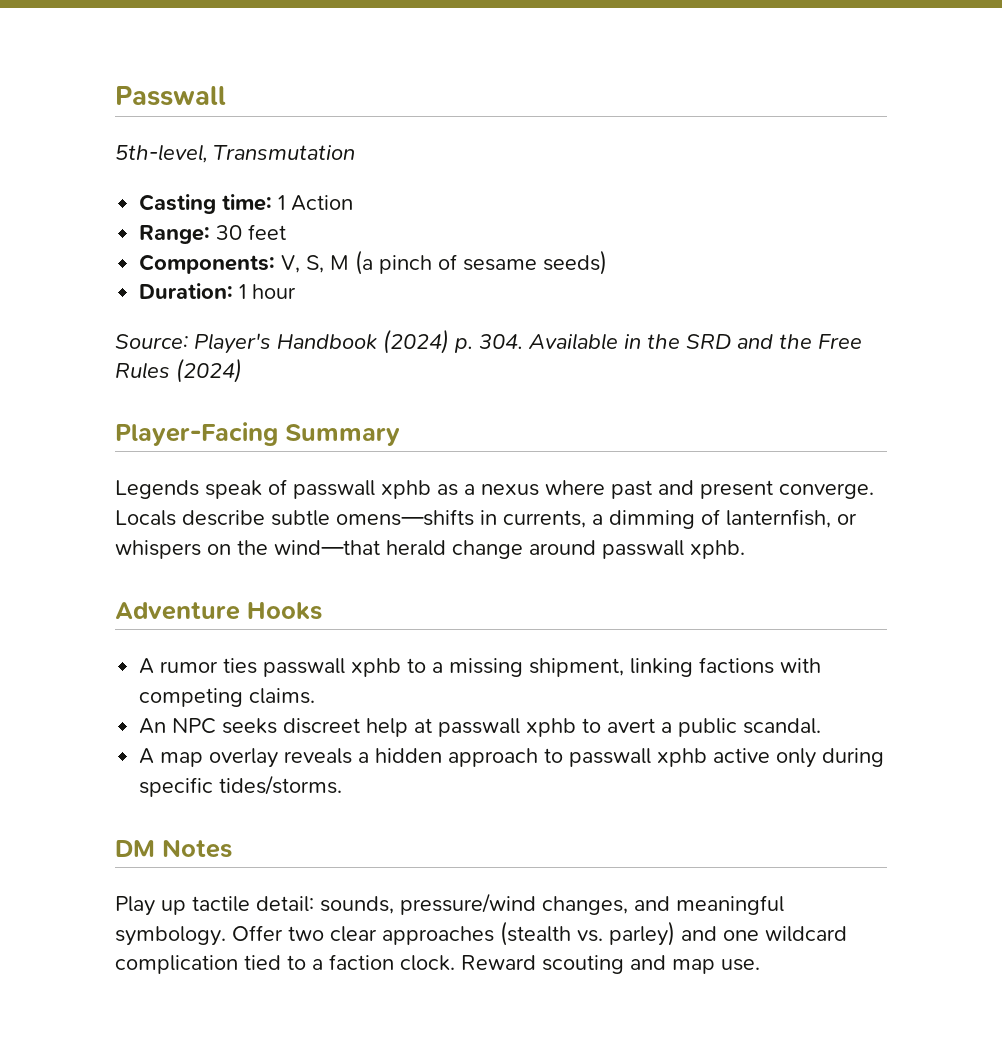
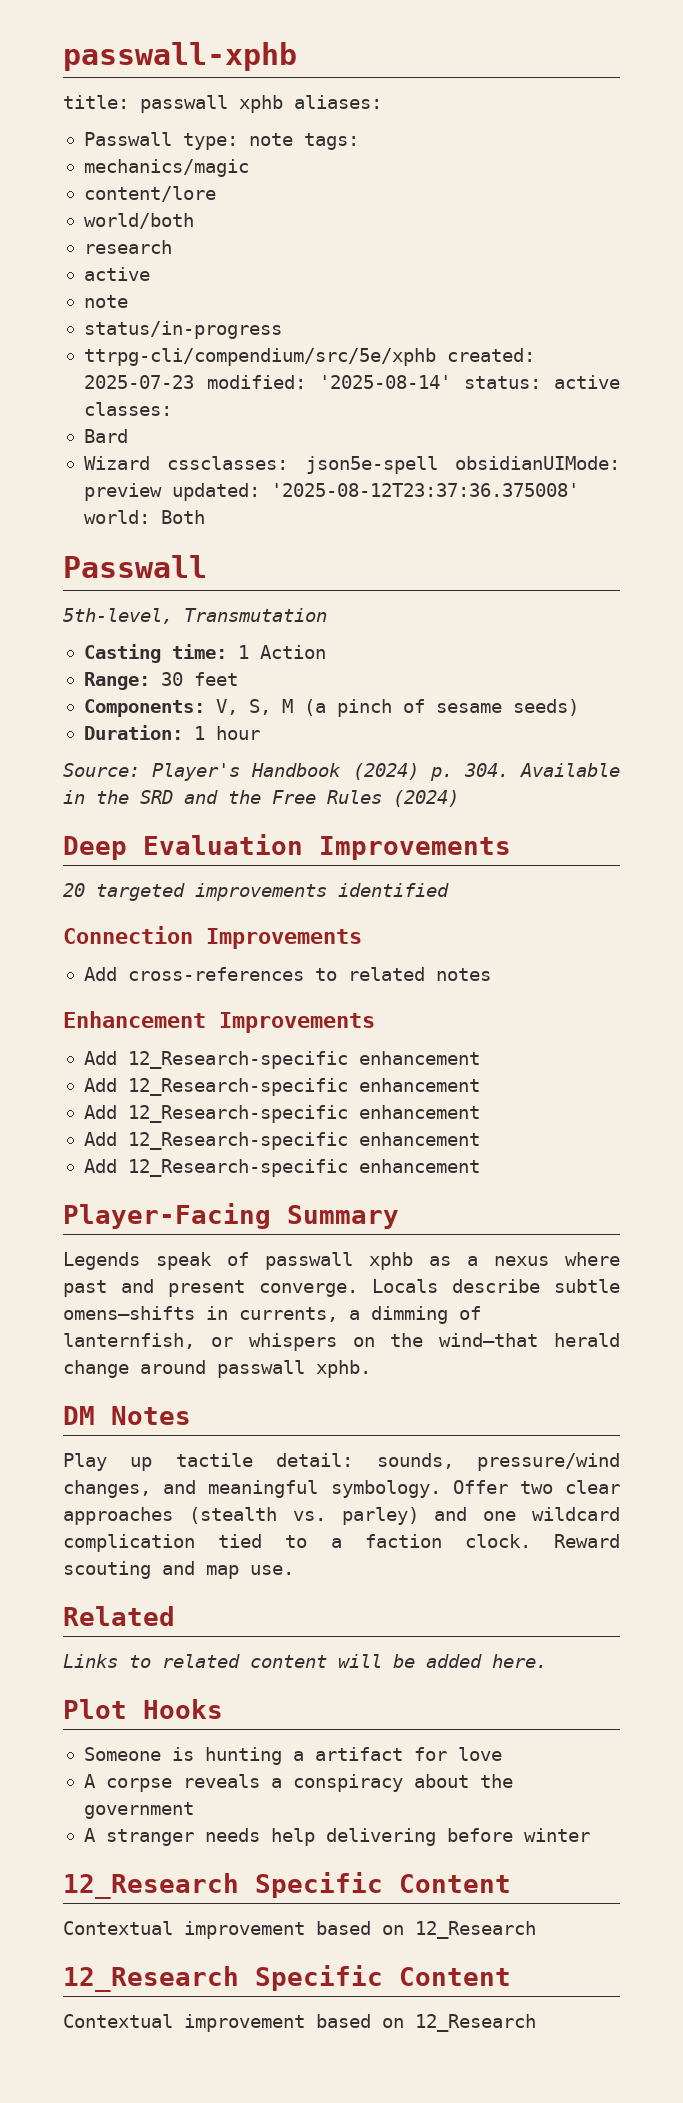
+ passwall-xphb
+ title: passwall xphb aliases:
+ Passwall type: note tags:
+ mechanics/magic
+ content/lore
+ world/both
+ research
+ active
+ note
+ status/in-progress
+ ttrpg-cli/compendium/src/5e/xphb created: 2025-07-23 modified: '2025-08-14' status: active classes:
+ Bard
+ Wizard cssclasses: json5e-spell obsidianUIMode: preview updated: '2025-08-12T23:37:36.375008' world: Both
+ Deep Evaluation Improvements
+ 20 targeted improvements identified
+ Connection Improvements
+ Add cross-references to related notes
+ Enhancement Improvements
+ Add 12_Research-specific enhancement
+ Add 12_Research-specific enhancement
+ Add 12_Research-specific enhancement
+ Add 12_Research-specific enhancement
+ Add 12_Research-specific enhancement
- Adventure Hooks
- A rumor ties passwall xphb to a missing shipment, linking factions with competing claims.
- An NPC seeks discreet help at passwall xphb to avert a public scandal.
- A map overlay reveals a hidden approach to passwall xphb active only during specific tides/storms.
+ Related
+ Links to related content will be added here.
+ Plot Hooks
+ Someone is hunting a artifact for love
+ A corpse reveals a conspiracy about the government
+ A stranger needs help delivering before winter
+ 12_Research Specific Content
+ Contextual improvement based on 12_Research
+ 12_Research Specific Content
+ Contextual improvement based on 12_Research

